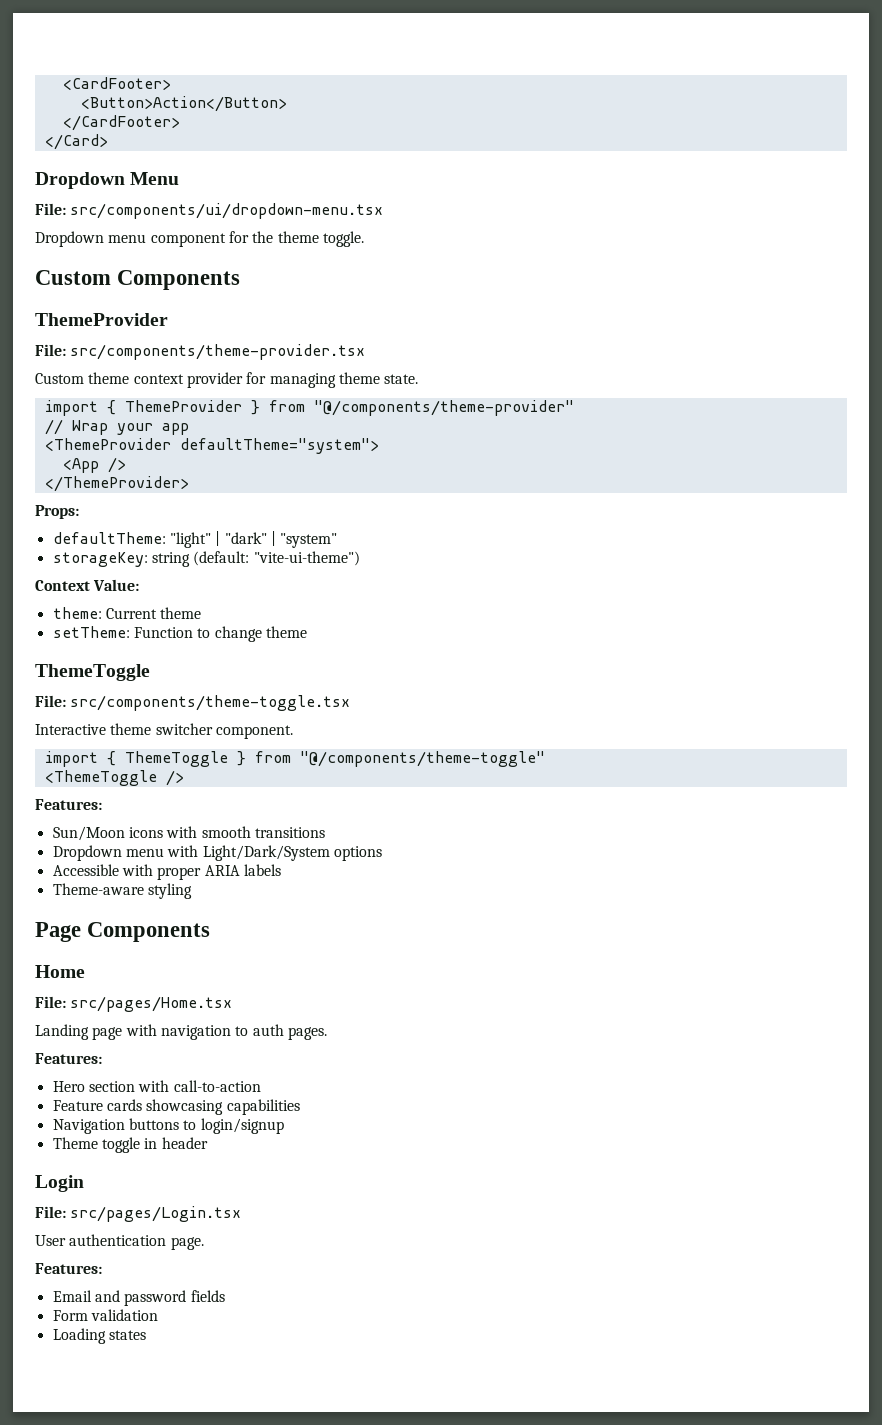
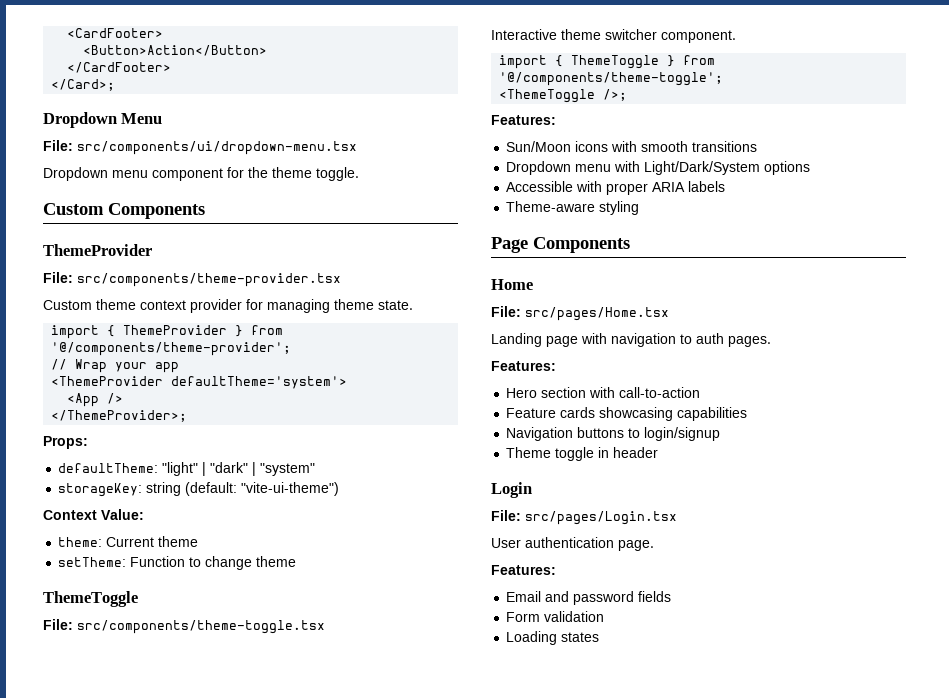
- </Card>
+ </Card>;
- import { ThemeProvider } from "@/components/theme-provider"
+ import { ThemeProvider } from '@/components/theme-provider';
- <ThemeProvider defaultTheme="system">
+ <ThemeProvider defaultTheme='system'>
- </ThemeProvider>
+ </ThemeProvider>;
- import { ThemeToggle } from "@/components/theme-toggle"
+ import { ThemeToggle } from '@/components/theme-toggle';
- <ThemeToggle />
+ <ThemeToggle />;

